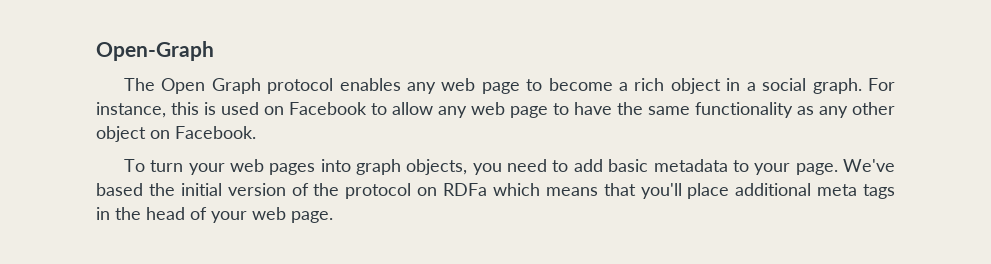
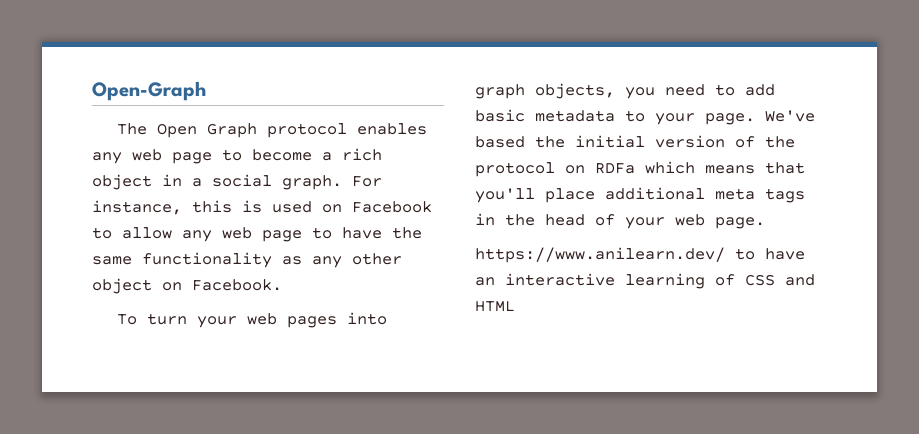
+ https://www.anilearn.dev/ to have an interactive learning of CSS and HTML

